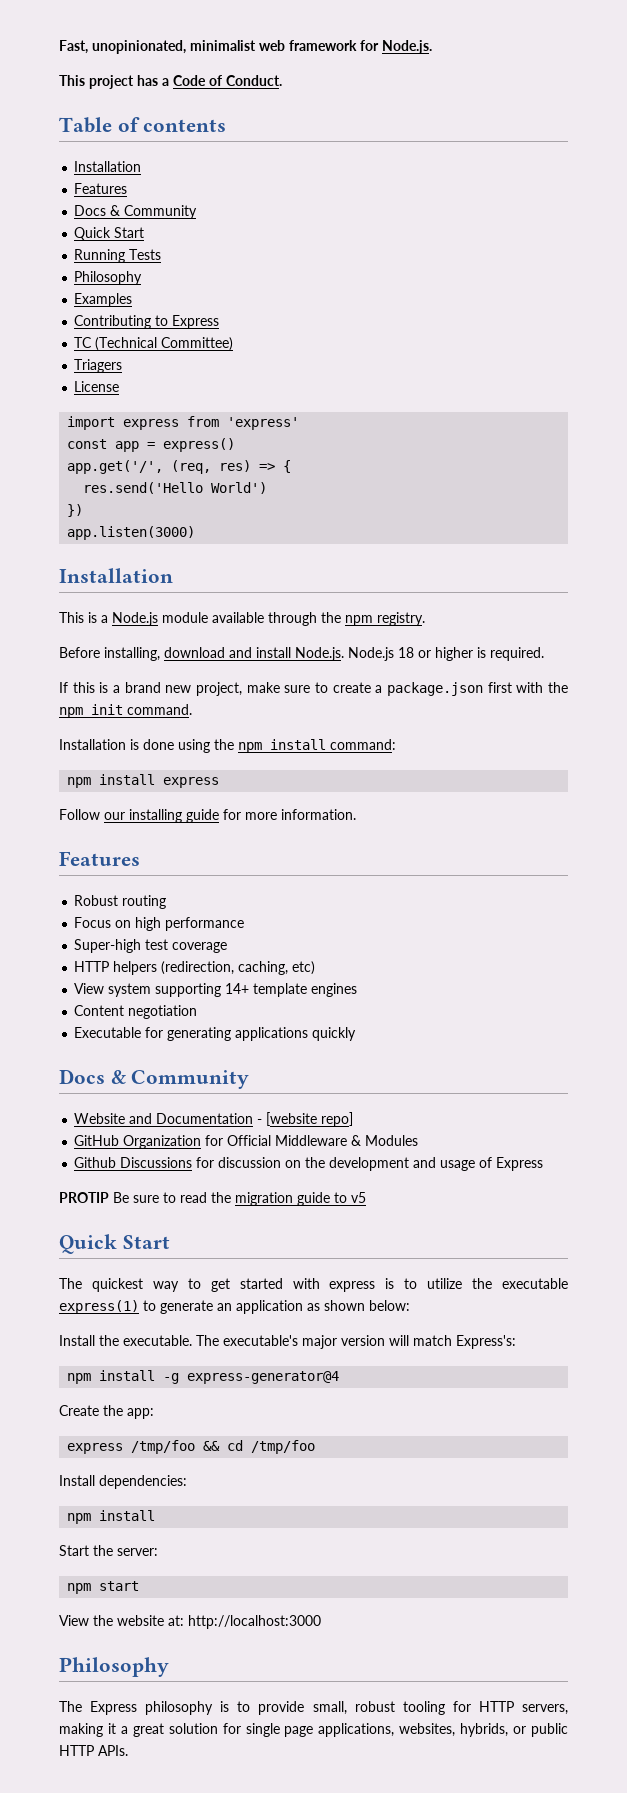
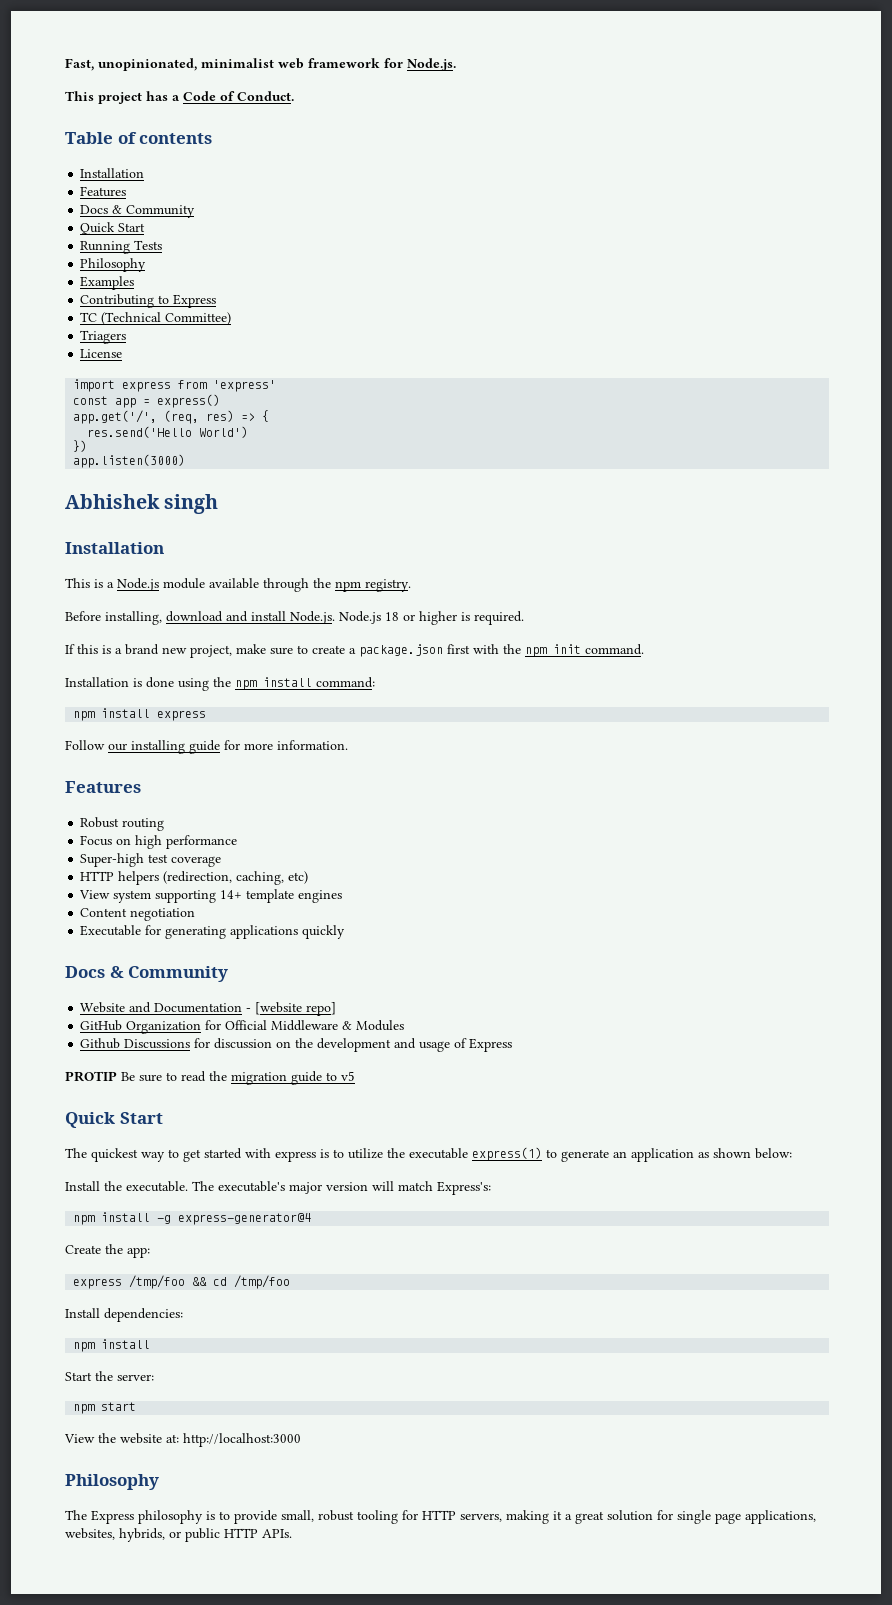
+ Abhishek singh

